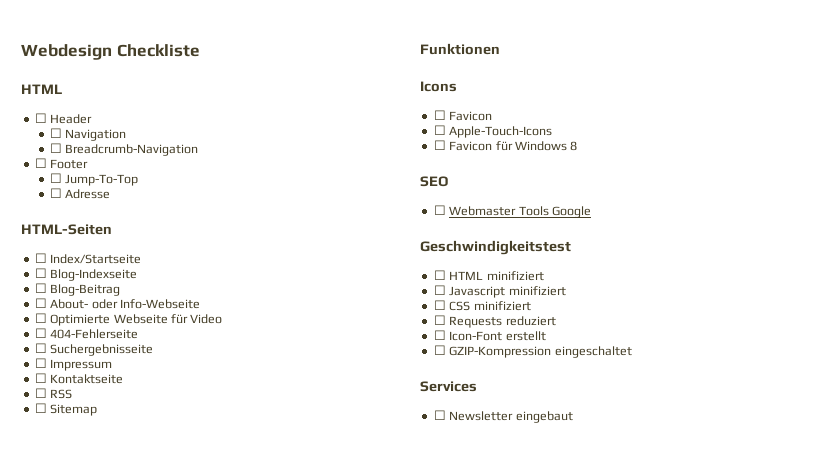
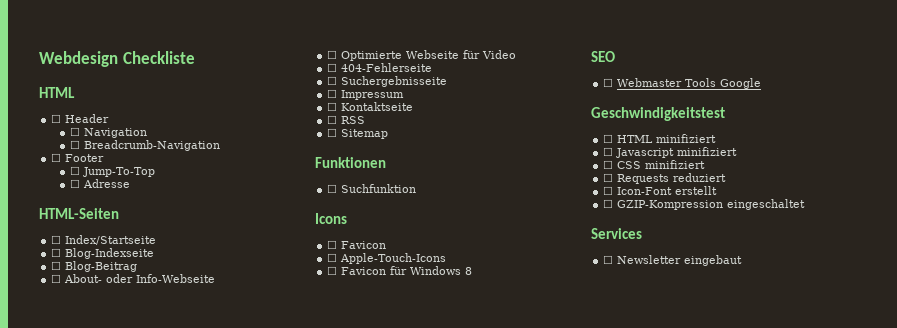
+ ☐ Suchfunktion

